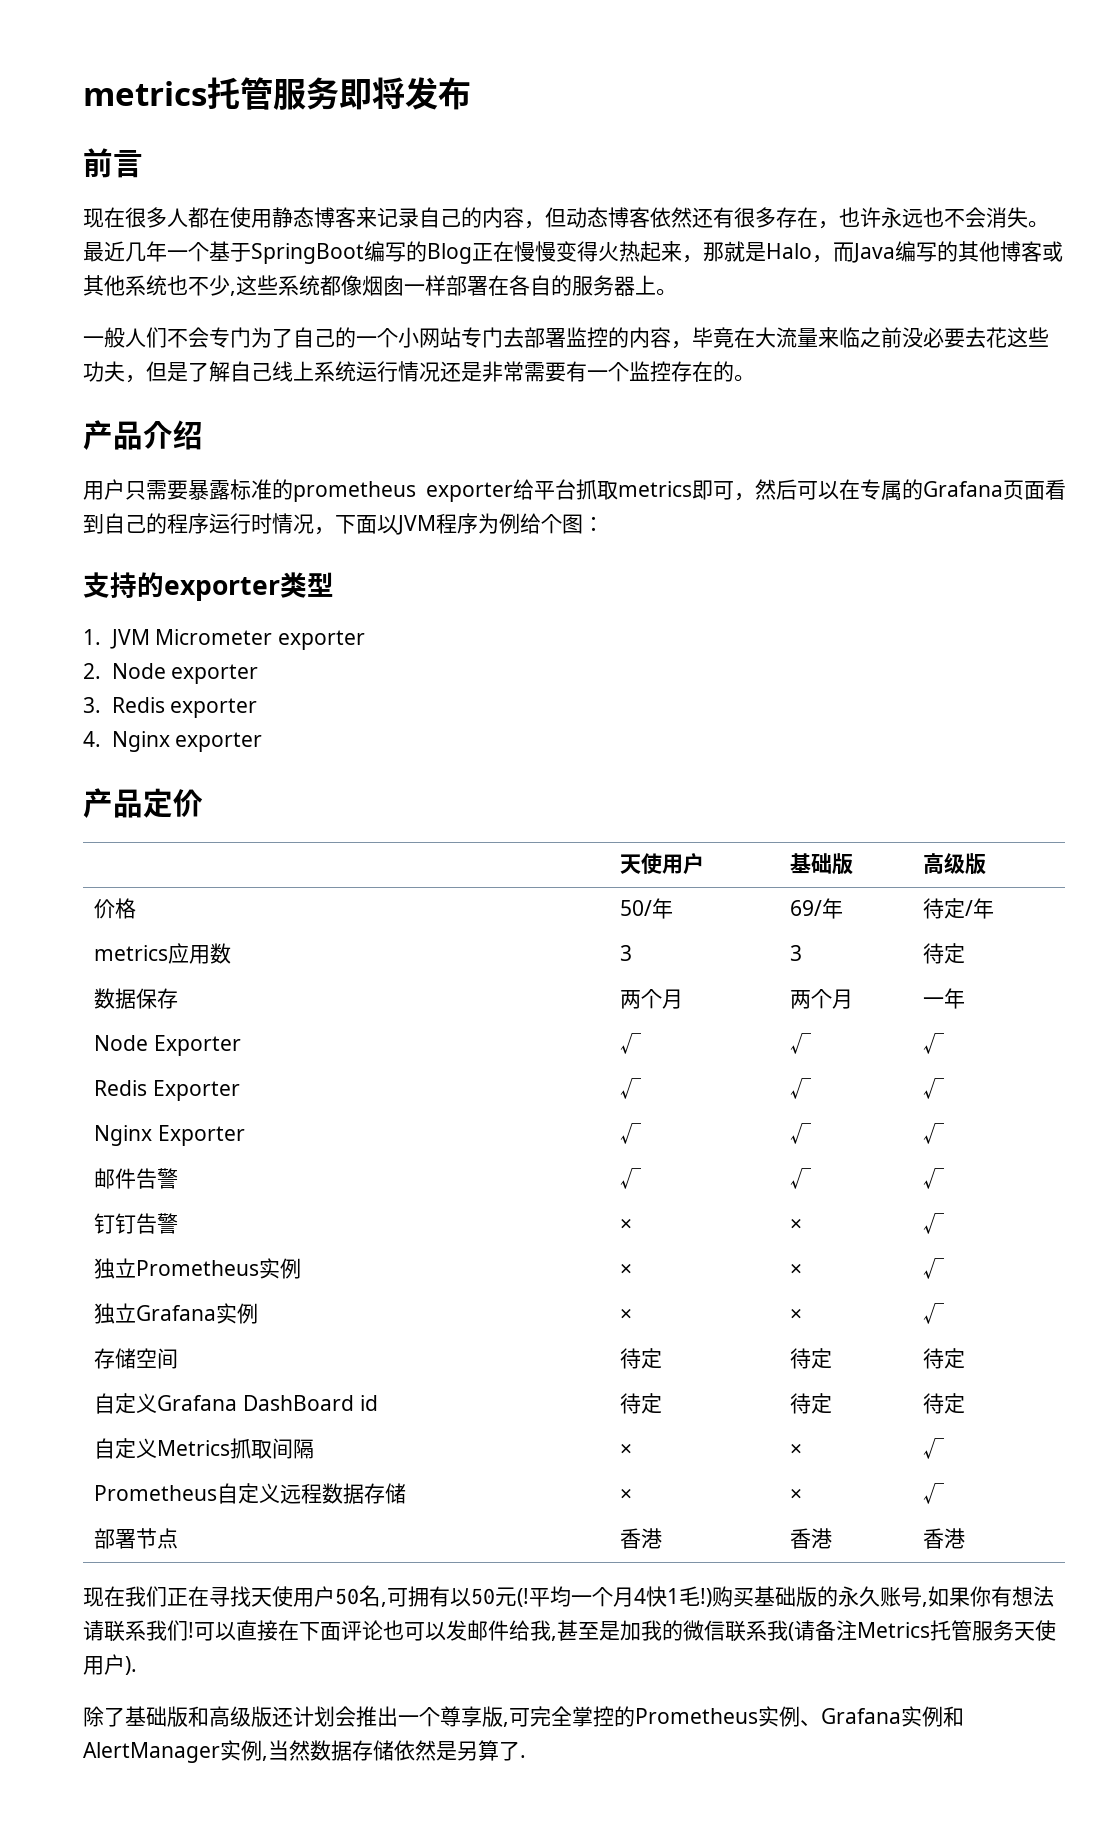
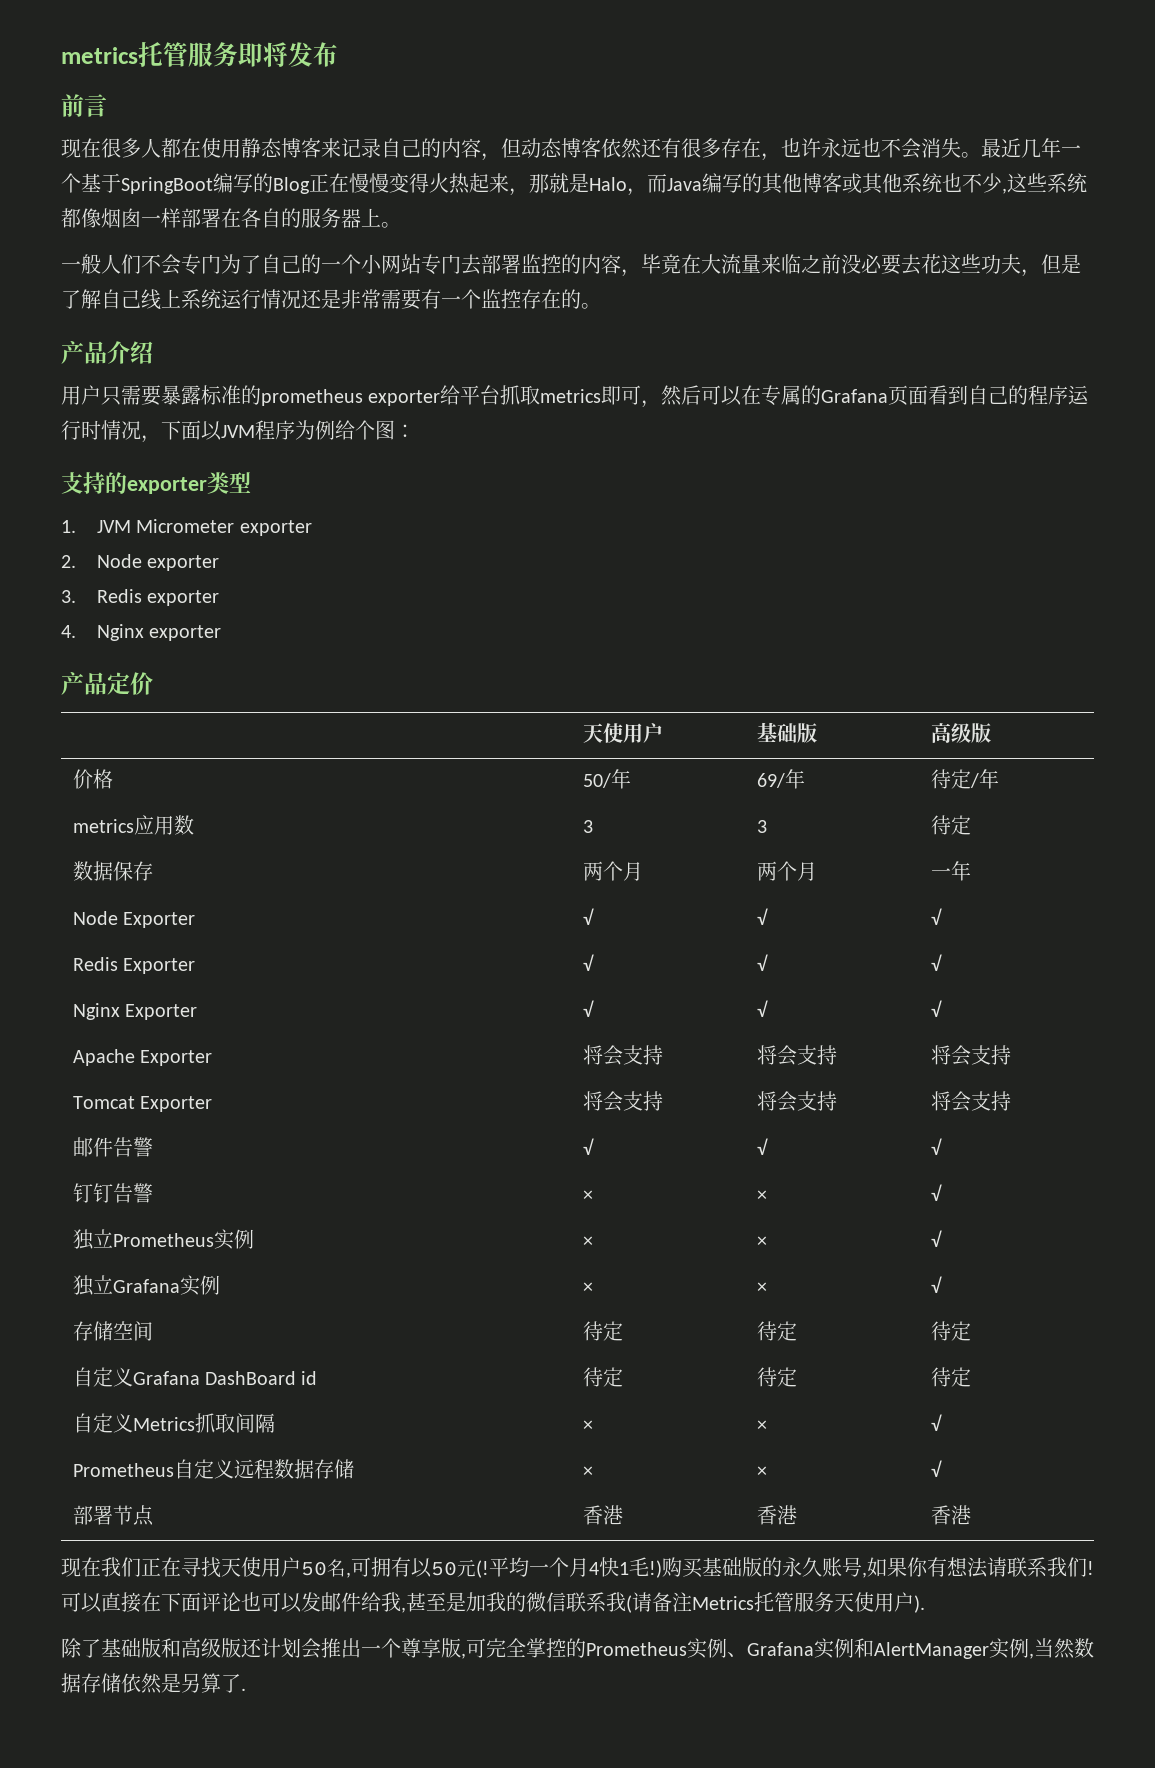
+ Apache Exporter | 将会支持 | 将会支持 | 将会支持
+ Tomcat Exporter | 将会支持 | 将会支持 | 将会支持

